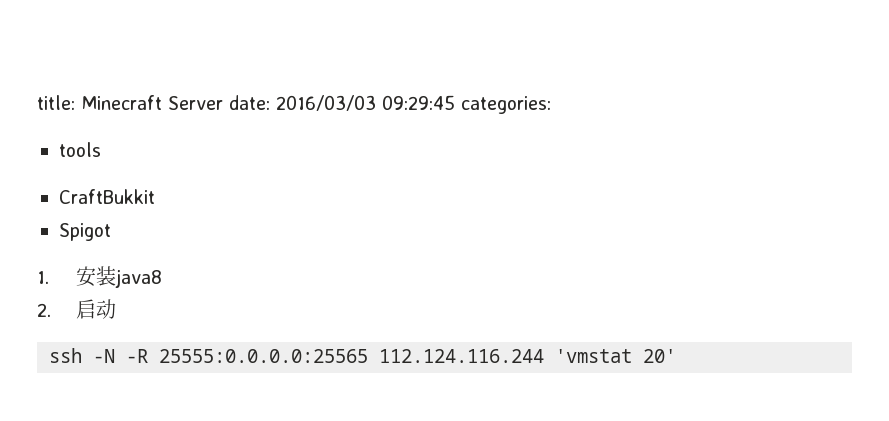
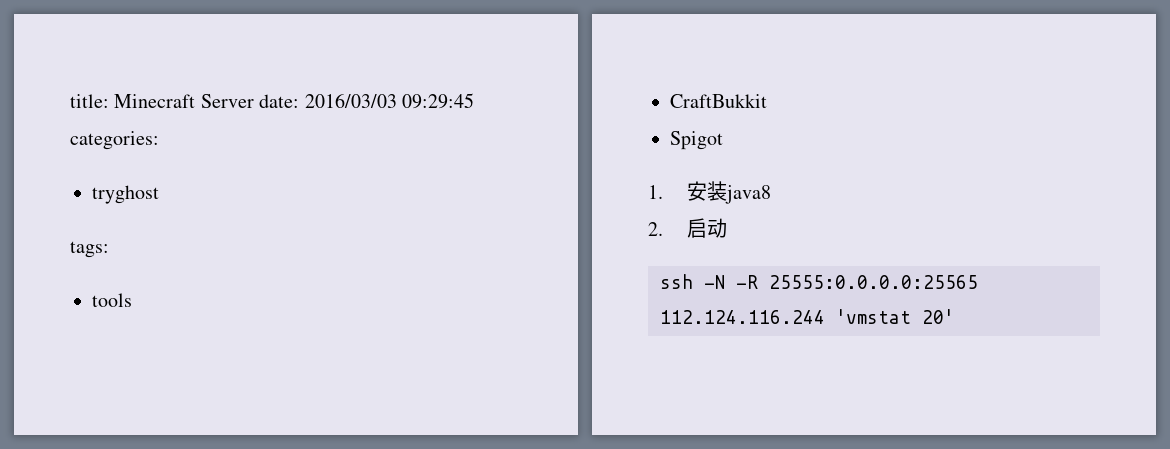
+ tryghost
+ tags:

